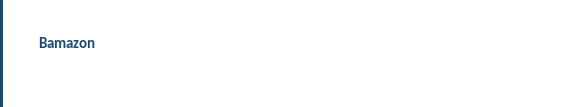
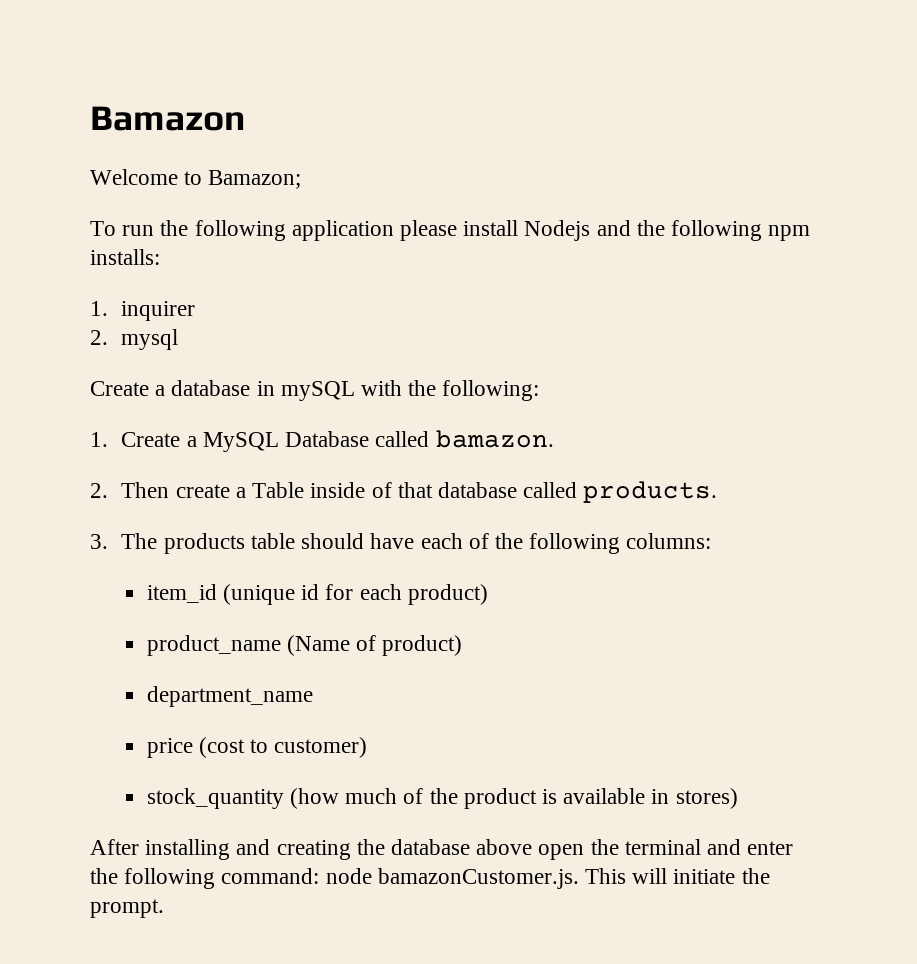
+ Welcome to Bamazon;
+ To run the following application please install Nodejs and the following npm installs:
+ 1. inquirer
+ 2. mysql
+ Create a database in mySQL with the following:
+ 1. Create a MySQL Database called bamazon.
+ 2. Then create a Table inside of that database called products.
+ 3. The products table should have each of the following columns:
+ item_id (unique id for each product)
+ product_name (Name of product)
+ department_name
+ price (cost to customer)
+ stock_quantity (how much of the product is available in stores)
+ After installing and creating the database above open the terminal and enter the following command: node bamazonCustomer.js. This will initiate the prompt.

